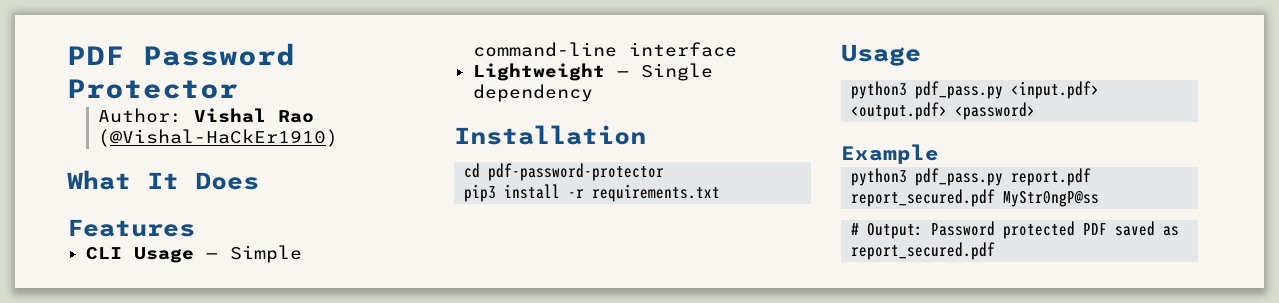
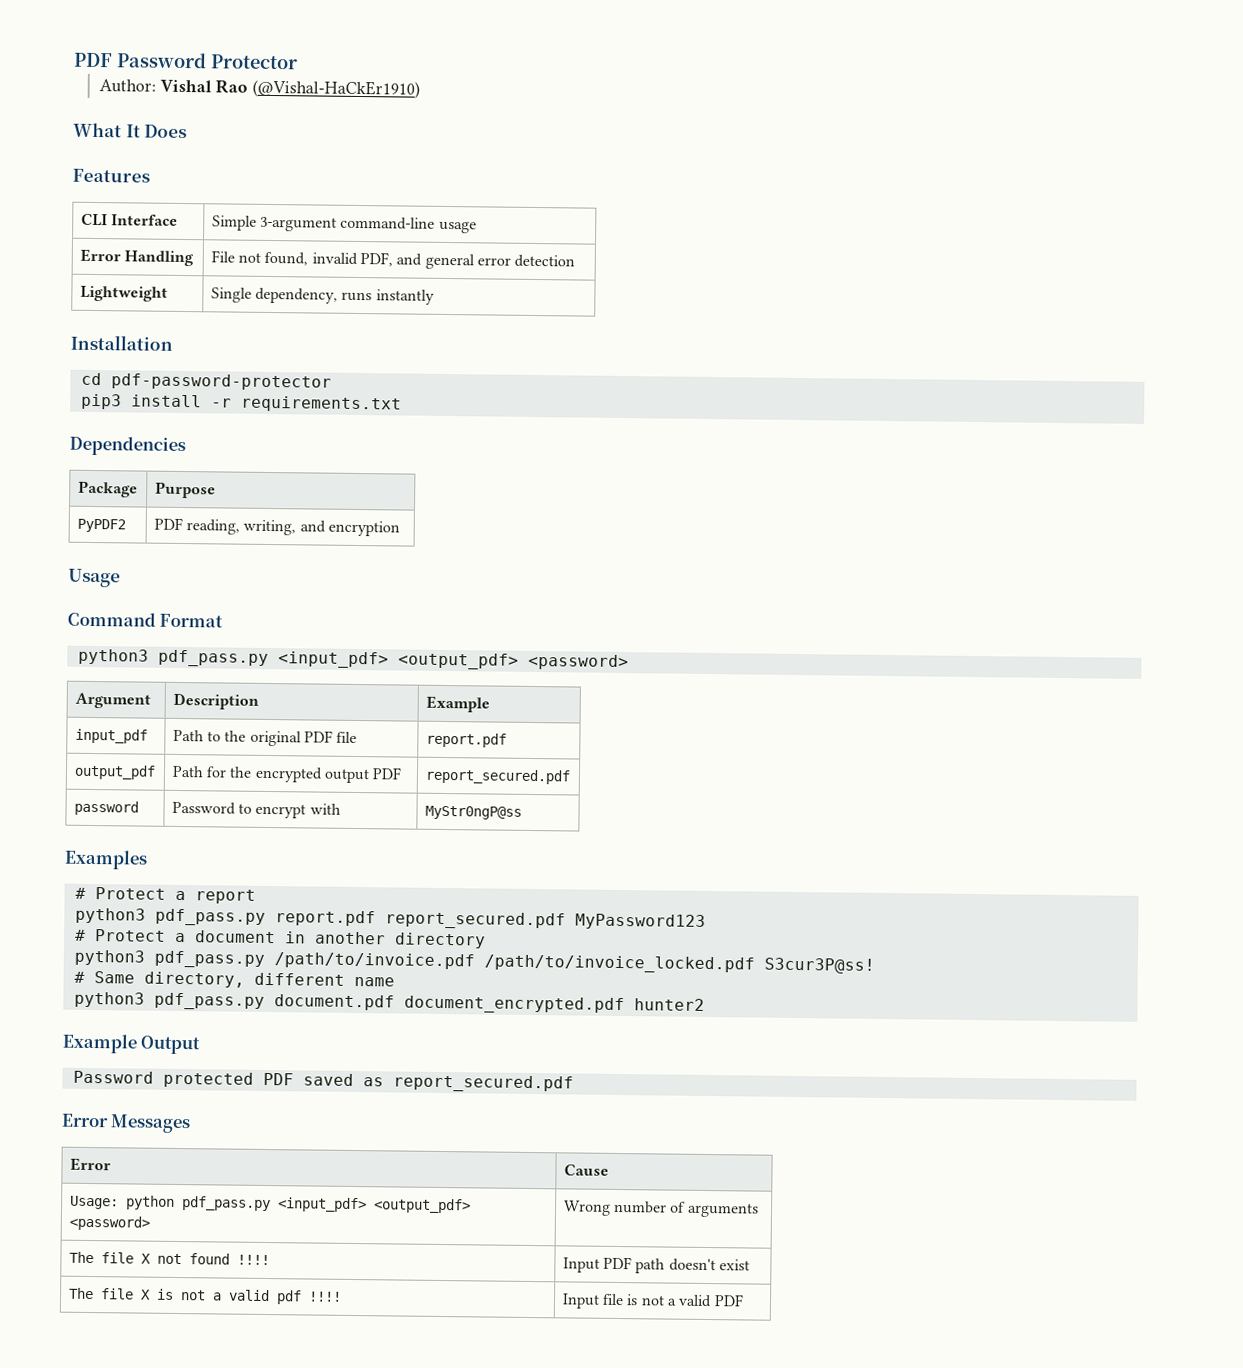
- CLI Usage — Simple command-line interface
- Lightweight — Single dependency
+ CLI Interface | Simple 3-argument command-line usage
+ Error Handling | File not found, invalid PDF, and general error detection
+ Lightweight | Single dependency, runs instantly
  pip3 install -r requirements.txt
+ Dependencies
+ Package | Purpose
+ PyPDF2 | PDF reading, writing, and encryption
  Usage
- python3 pdf_pass.py <input.pdf> <output.pdf> <password>
- Example
+ Command Format
+ python3 pdf_pass.py <input_pdf> <output_pdf> <password>
+ Argument | Description | Example
+ input_pdf | Path to the original PDF file | report.pdf
+ output_pdf | Path for the encrypted output PDF | report_secured.pdf
+ password | Password to encrypt with | MyStr0ngP@ss
+ Examples
+ # Protect a report
- python3 pdf_pass.py report.pdf report_secured.pdf MyStr0ngP@ss
- # Output: Password protected PDF saved as report_secured.pdf
+ python3 pdf_pass.py report.pdf report_secured.pdf MyPassword123
+ # Protect a document in another directory
+ python3 pdf_pass.py /path/to/invoice.pdf /path/to/invoice_locked.pdf S3cur3P@ss!
+ # Same directory, different name
+ python3 pdf_pass.py document.pdf document_encrypted.pdf hunter2
+ Example Output
+ Password protected PDF saved as report_secured.pdf
+ Error Messages
+ Error | Cause
+ Usage: python pdf_pass.py <input_pdf> <output_pdf> <password> | Wrong number of arguments
+ The file X not found !!!! | Input PDF path doesn't exist
+ The file X is not a valid pdf !!!! | Input file is not a valid PDF

